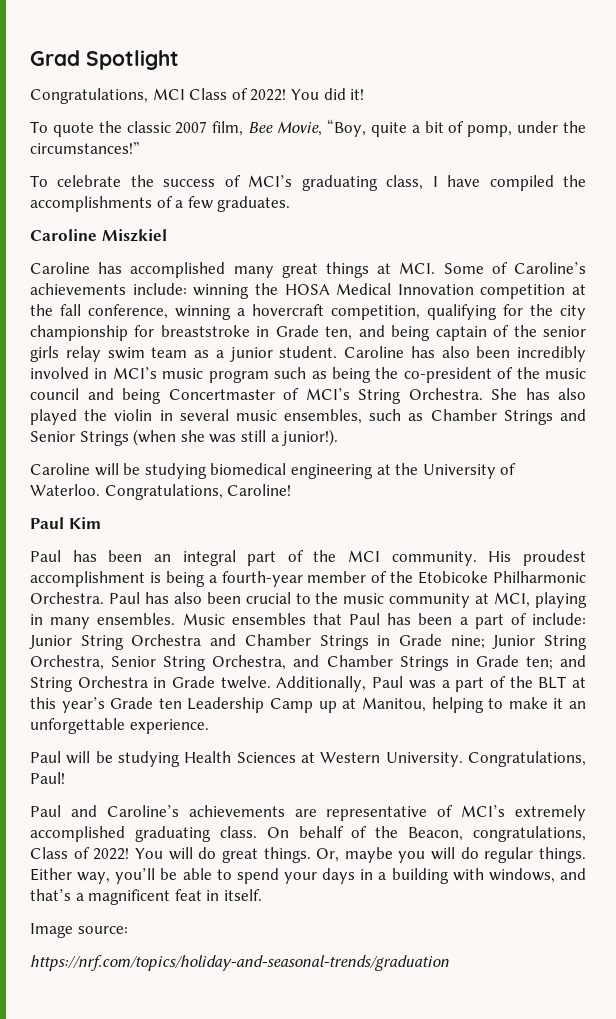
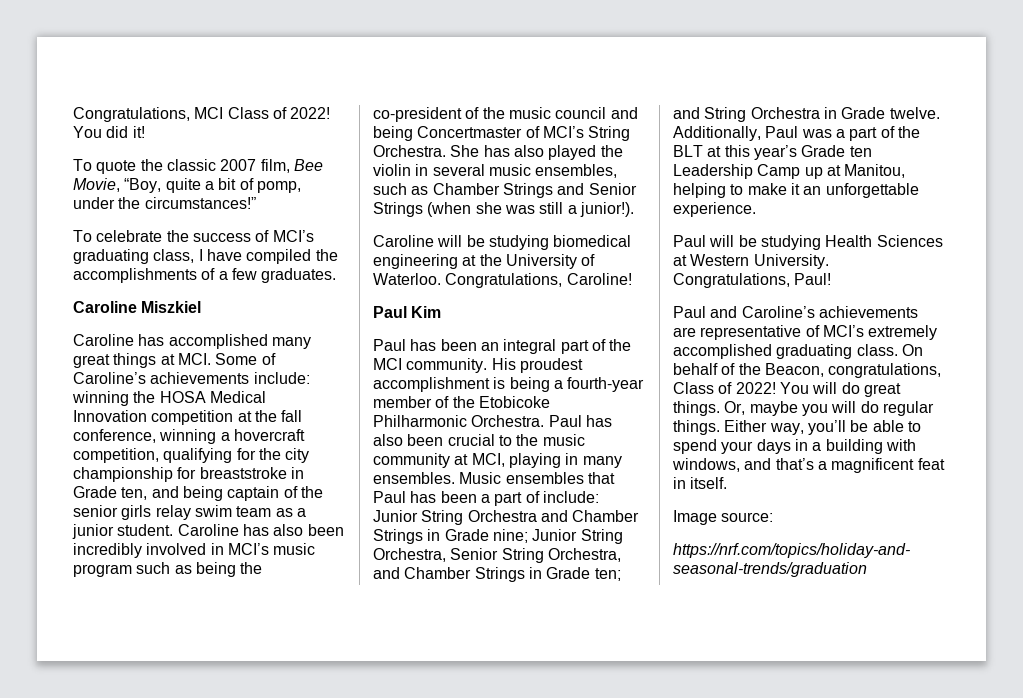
- Grad Spotlight

